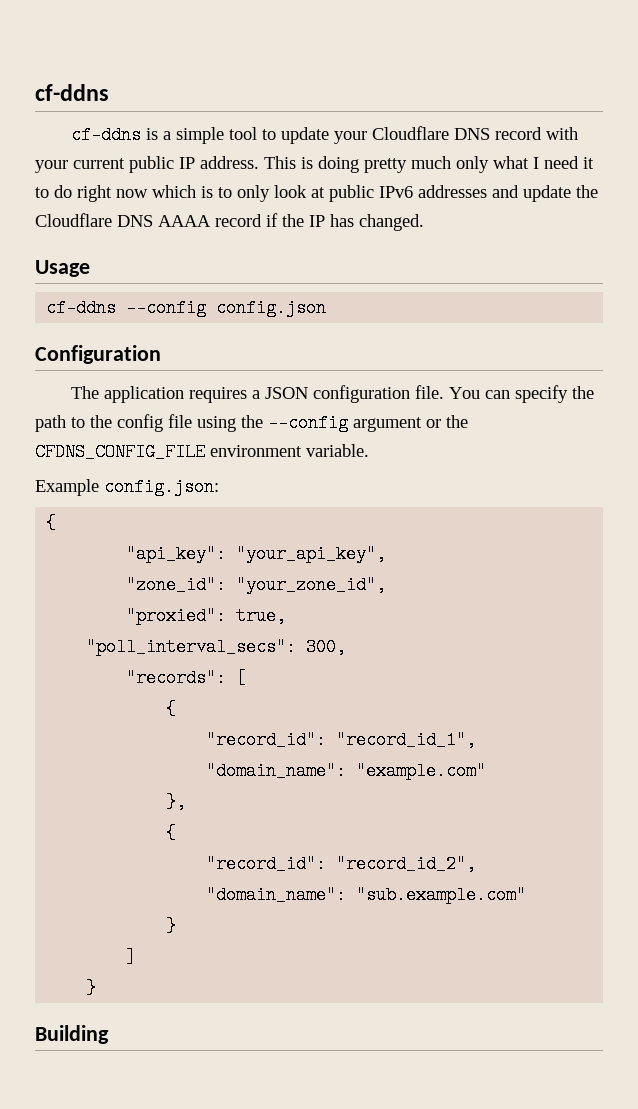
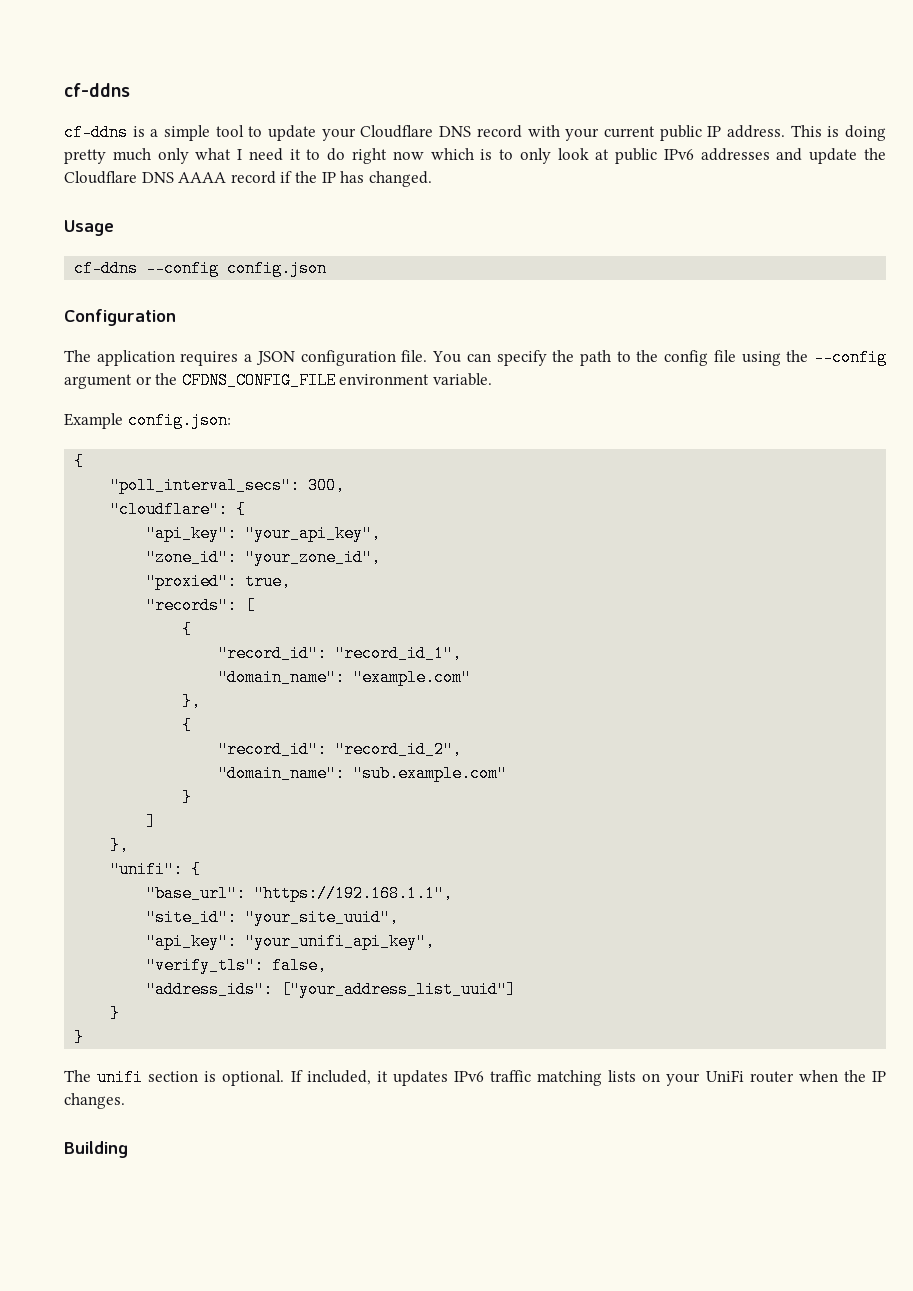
+ "poll_interval_secs": 300,
+ "cloudflare": {
- "poll_interval_secs": 300,
  ]
+ },
+ "unifi": {
+ "base_url": "https://192.168.1.1",
+ "site_id": "your_site_uuid",
+ "api_key": "your_unifi_api_key",
+ "verify_tls": false,
+ "address_ids": ["your_address_list_uuid"]
  }
+ }
+ The unifi section is optional. If included, it updates IPv6 traffic matching lists on your UniFi router when the IP changes.

